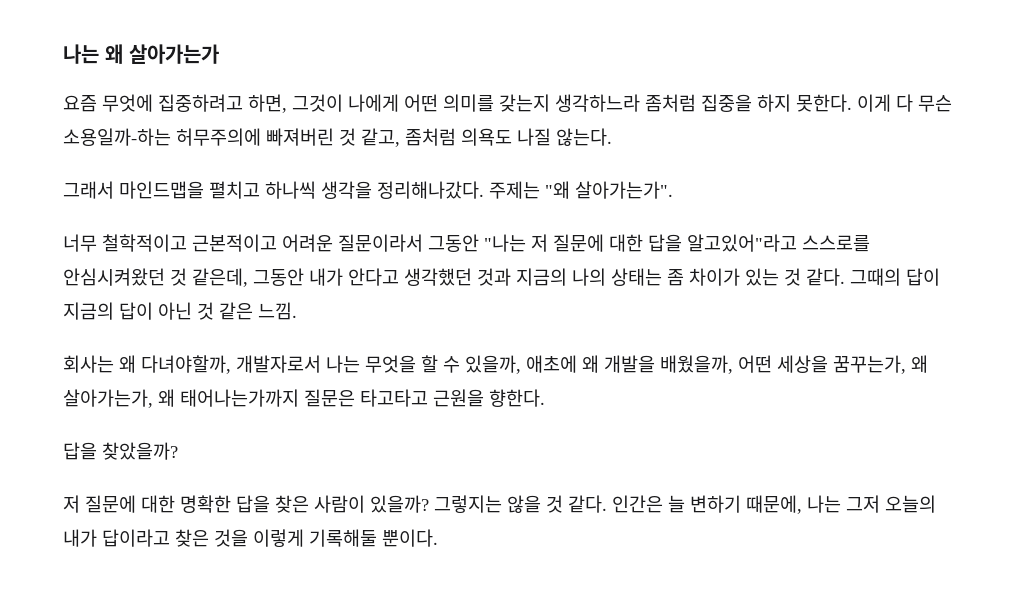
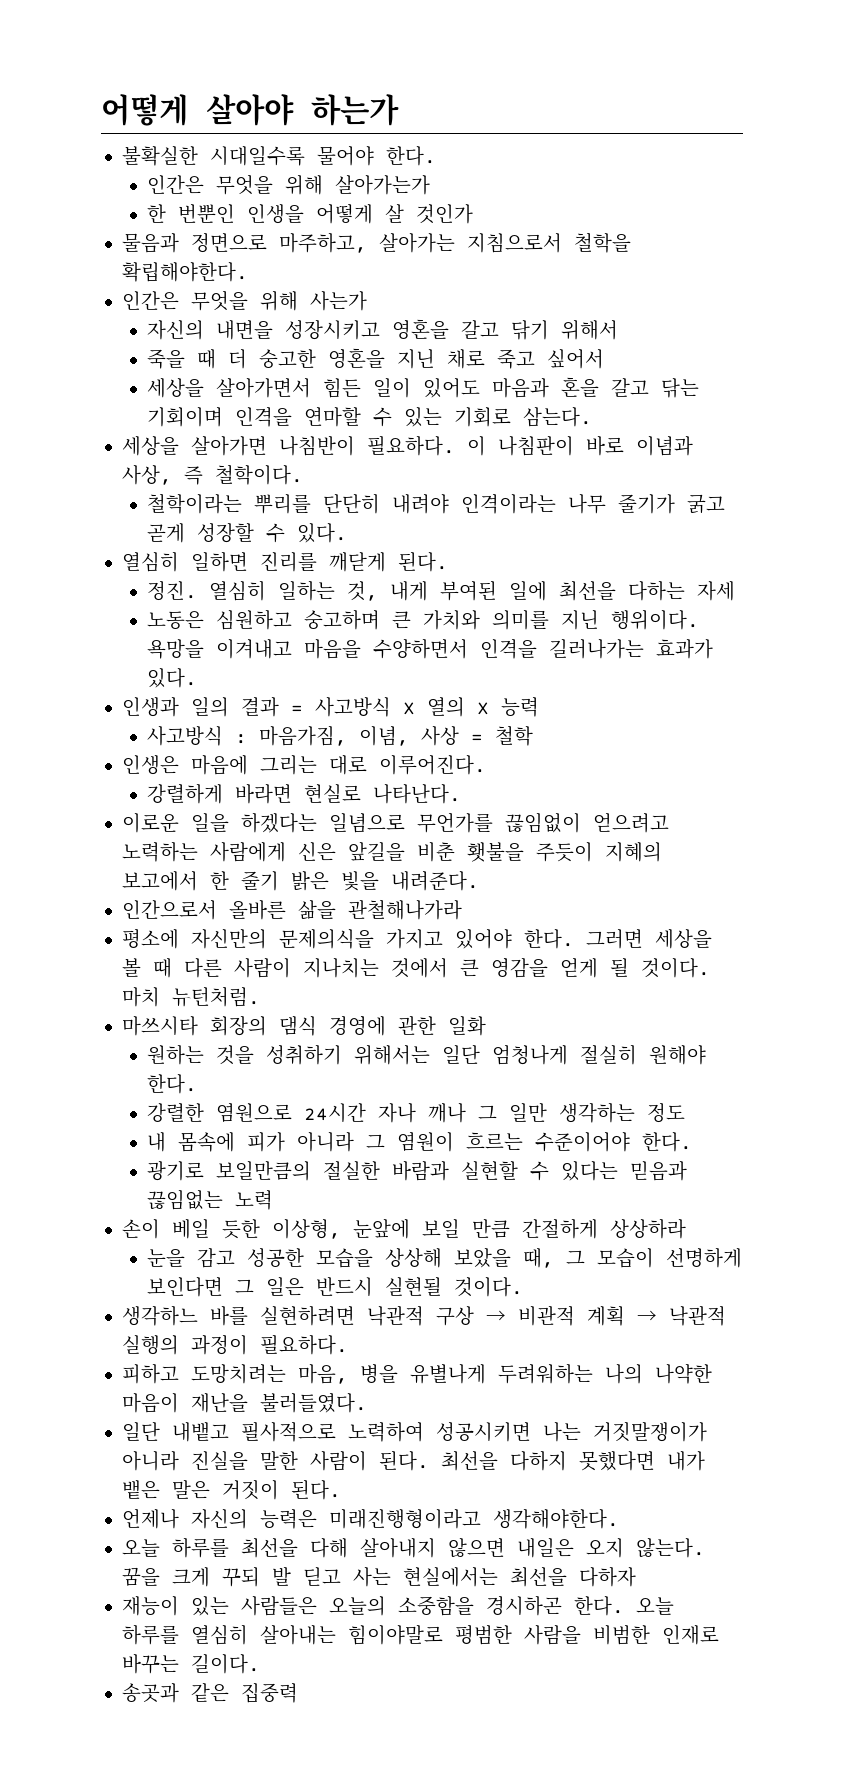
- 나는 왜 살아가는가
- 요즘 무엇에 집중하려고 하면, 그것이 나에게 어떤 의미를 갖는지 생각하느라 좀처럼 집중을 하지 못한다. 이게 다 무슨 소용일까-하는 허무주의에 빠져버린 것 같고, 좀처럼 의욕도 나질 않는다.
- 그래서 마인드맵을 펼치고 하나씩 생각을 정리해나갔다. 주제는 "왜 살아가는가".
- 너무 철학적이고 근본적이고 어려운 질문이라서 그동안 "나는 저 질문에 대한 답을 알고있어"라고 스스로를 안심시켜왔던 것 같은데, 그동안 내가 안다고 생각했던 것과 지금의 나의 상태는 좀 차이가 있는 것 같다. 그때의 답이 지금의 답이 아닌 것 같은 느낌.
- 회사는 왜 다녀야할까, 개발자로서 나는 무엇을 할 수 있을까, 애초에 왜 개발을 배웠을까, 어떤 세상을 꿈꾸는가, 왜 살아가는가, 왜 태어나는가까지 질문은 타고타고 근원을 향한다.
- 답을 찾았을까?
- 저 질문에 대한 명확한 답을 찾은 사람이 있을까? 그렇지는 않을 것 같다. 인간은 늘 변하기 때문에, 나는 그저 오늘의 내가 답이라고 찾은 것을 이렇게 기록해둘 뿐이다.
+ 어떻게 살아야 하는가
+ 불확실한 시대일수록 물어야 한다.
+ 인간은 무엇을 위해 살아가는가
+ 한 번뿐인 인생을 어떻게 살 것인가
+ 물음과 정면으로 마주하고, 살아가는 지침으로서 철학을 확립해야한다.
+ 인간은 무엇을 위해 사는가
+ 자신의 내면을 성장시키고 영혼을 갈고 닦기 위해서
+ 죽을 때 더 숭고한 영혼을 지닌 채로 죽고 싶어서
+ 세상을 살아가면서 힘든 일이 있어도 마음과 혼을 갈고 닦는 기회이며 인격을 연마할 수 있는 기회로 삼는다.
+ 세상을 살아가면 나침반이 필요하다. 이 나침판이 바로 이념과 사상, 즉 철학이다.
+ 철학이라는 뿌리를 단단히 내려야 인격이라는 나무 줄기가 굵고 곧게 성장할 수 있다.
+ 열심히 일하면 진리를 깨닫게 된다.
+ 정진. 열심히 일하는 것, 내게 부여된 일에 최선을 다하는 자세
+ 노동은 심원하고 숭고하며 큰 가치와 의미를 지닌 행위이다. 욕망을 이겨내고 마음을 수양하면서 인격을 길러나가는 효과가 있다.
+ 인생과 일의 결과 = 사고방식 X 열의 X 능력
+ 사고방식 : 마음가짐, 이념, 사상 = 철학
+ 인생은 마음에 그리는 대로 이루어진다.
+ 강렬하게 바라면 현실로 나타난다.
+ 이로운 일을 하겠다는 일념으로 무언가를 끊임없이 얻으려고 노력하는 사람에게 신은 앞길을 비춘 횃불을 주듯이 지혜의 보고에서 한 줄기 밝은 빛을 내려준다.
+ 인간으로서 올바른 삶을 관철해나가라
+ 평소에 자신만의 문제의식을 가지고 있어야 한다. 그러면 세상을 볼 때 다른 사람이 지나치는 것에서 큰 영감을 얻게 될 것이다. 마치 뉴턴처럼.
+ 마쓰시타 회장의 댐식 경영에 관한 일화
+ 원하는 것을 성취하기 위해서는 일단 엄청나게 절실히 원해야 한다.
+ 강렬한 염원으로 24시간 자나 깨나 그 일만 생각하는 정도
+ 내 몸속에 피가 아니라 그 염원이 흐르는 수준이어야 한다.
+ 광기로 보일만큼의 절실한 바람과 실현할 수 있다는 믿음과 끊임없는 노력
+ 손이 베일 듯한 이상형, 눈앞에 보일 만큼 간절하게 상상하라
+ 눈을 감고 성공한 모습을 상상해 보았을 때, 그 모습이 선명하게 보인다면 그 일은 반드시 실현될 것이다.
+ 생각하느 바를 실현하려면 낙관적 구상 → 비관적 계획 → 낙관적 실행의 과정이 필요하다.
+ 피하고 도망치려는 마음, 병을 유별나게 두려워하는 나의 나약한 마음이 재난을 불러들였다.
+ 일단 내뱉고 필사적으로 노력하여 성공시키면 나는 거짓말쟁이가 아니라 진실을 말한 사람이 된다. 최선을 다하지 못했다면 내가 뱉은 말은 거짓이 된다.
+ 언제나 자신의 능력은 미래진행형이라고 생각해야한다.
+ 오늘 하루를 최선을 다해 살아내지 않으면 내일은 오지 않는다. 꿈을 크게 꾸되 발 딛고 사는 현실에서는 최선을 다하자
+ 재능이 있는 사람들은 오늘의 소중함을 경시하곤 한다. 오늘 하루를 열심히 살아내는 힘이야말로 평범한 사람을 비범한 인재로 바꾸는 길이다.
+ 송곳과 같은 집중력

